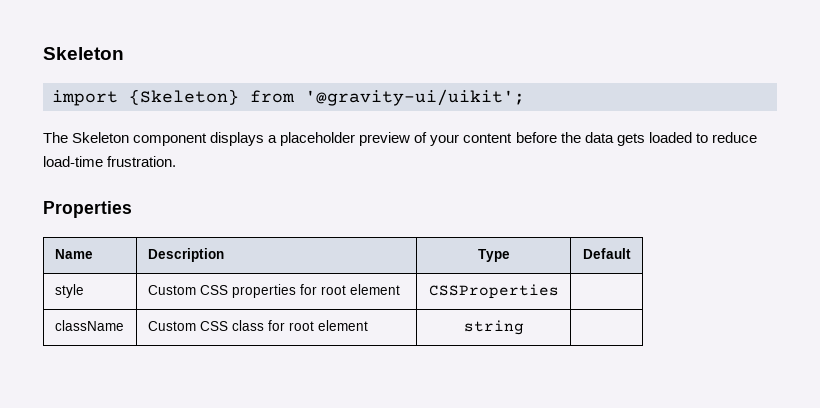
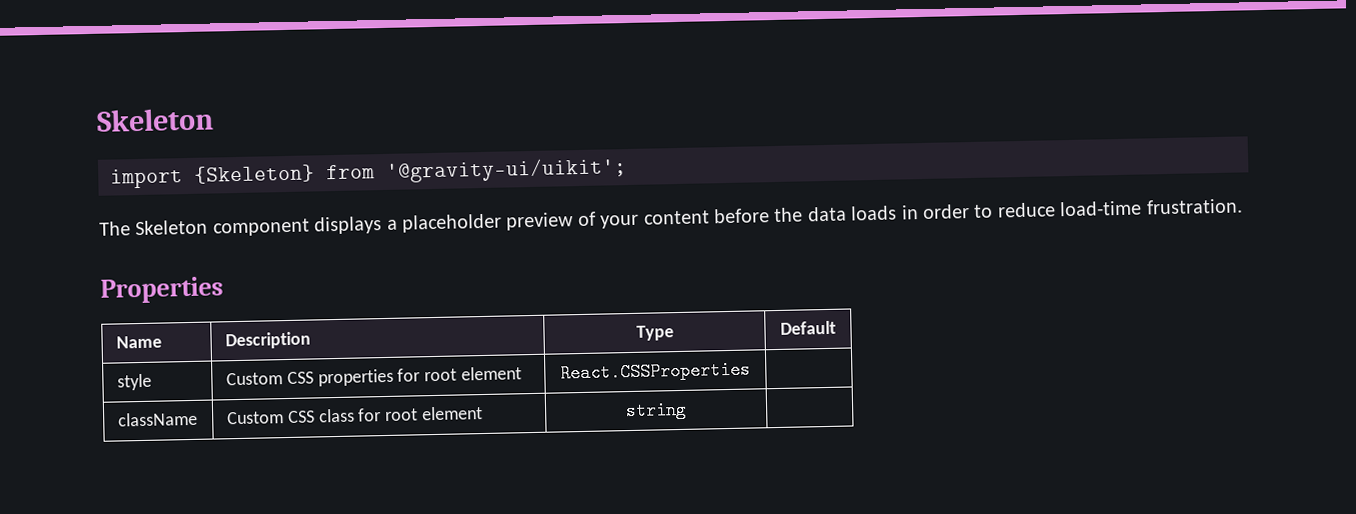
- The Skeleton component displays a placeholder preview of your content before the data gets loaded to reduce load-time frustration.
+ The Skeleton component displays a placeholder preview of your content before the data loads in order to reduce load-time frustration.
- style | Custom CSS properties for root element | CSSProperties |
+ style | Custom CSS properties for root element | React.CSSProperties |

